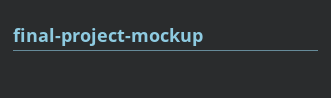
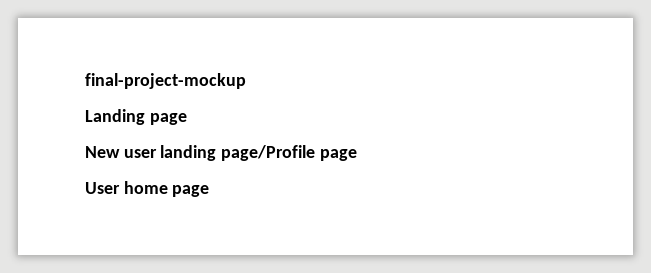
+ Landing page
+ New user landing page/Profile page
+ User home page

